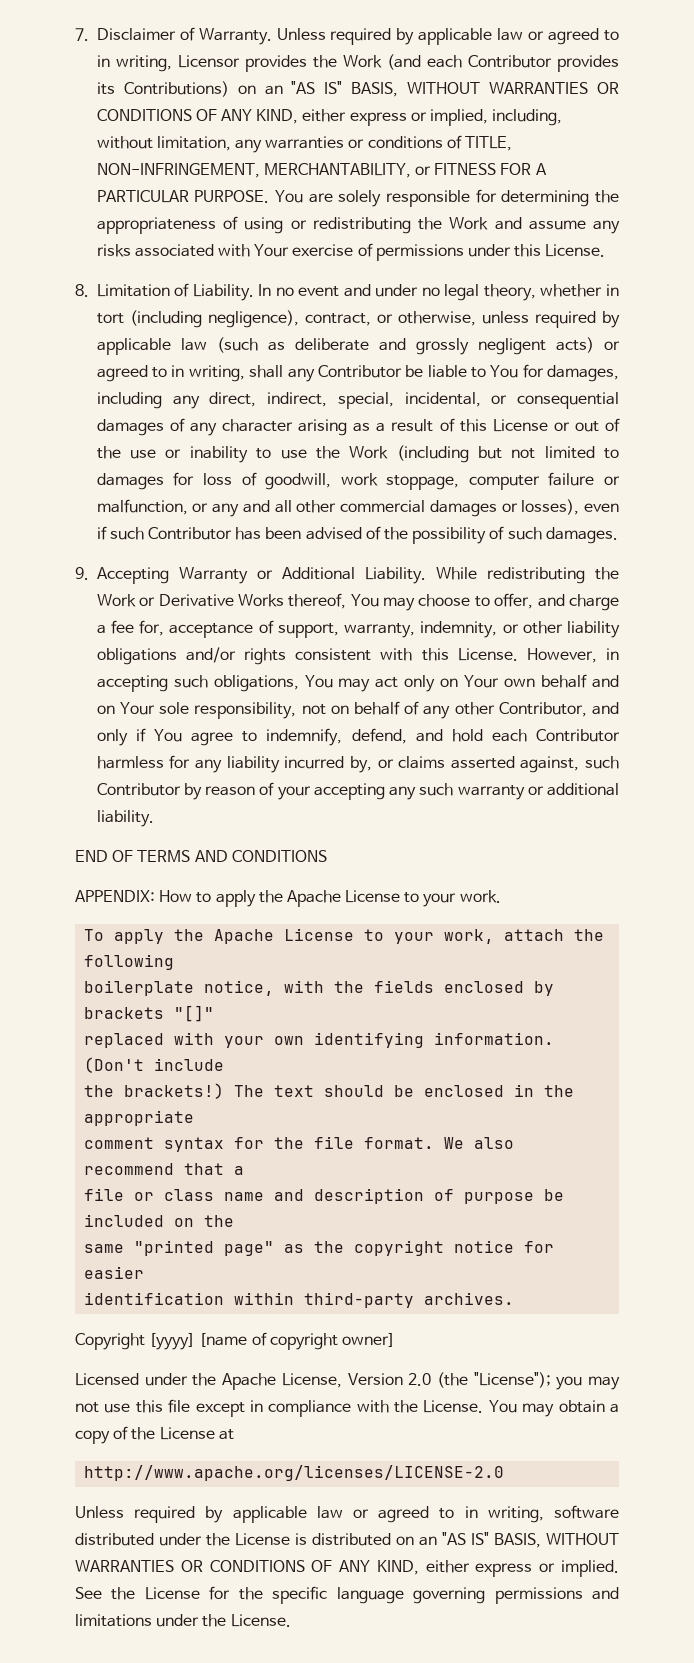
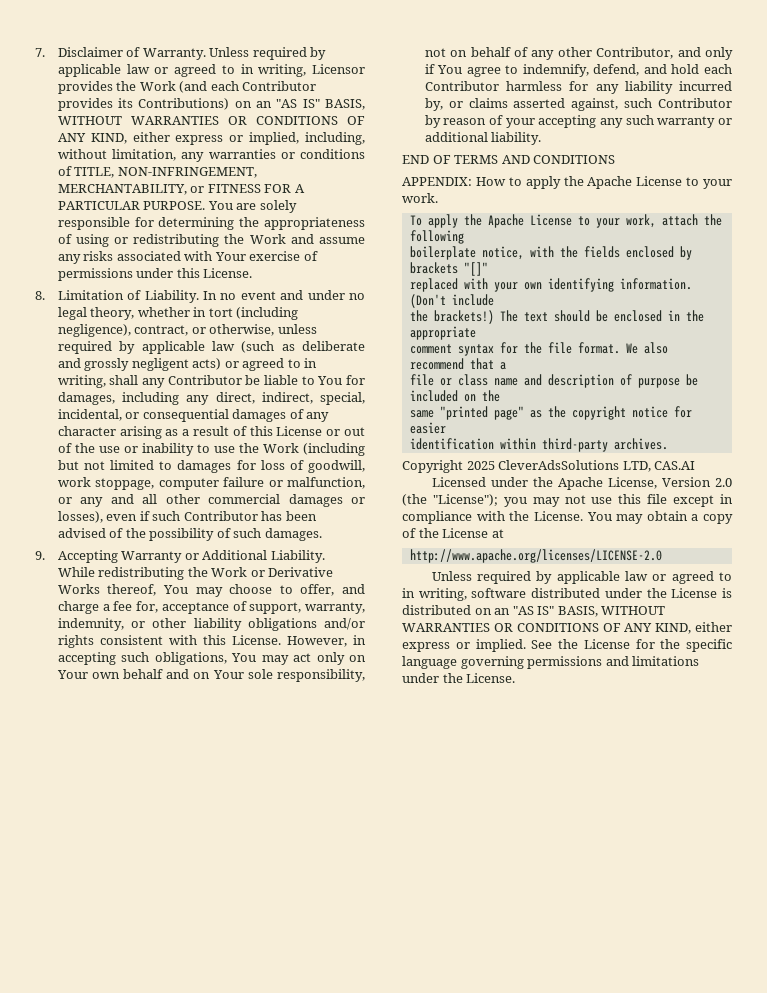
- Copyright [yyyy] [name of copyright owner]
+ Copyright 2025 CleverAdsSolutions LTD, CAS.AI

